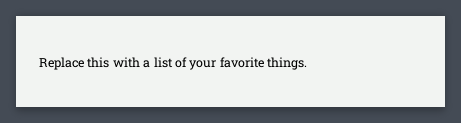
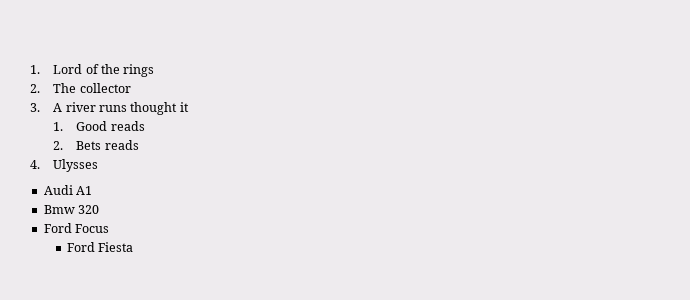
- Replace this with a list of your favorite things.
+ 1. Lord of the rings
+ 2. The collector
+ 3. A river runs thought it
+ 1. Good reads
+ 2. Bets reads
+ 4. Ulysses
+ Audi A1
+ Bmw 320
+ Ford Focus
+ Ford Fiesta

